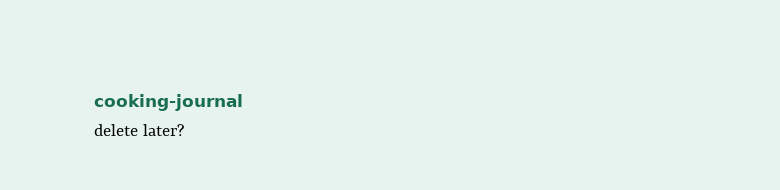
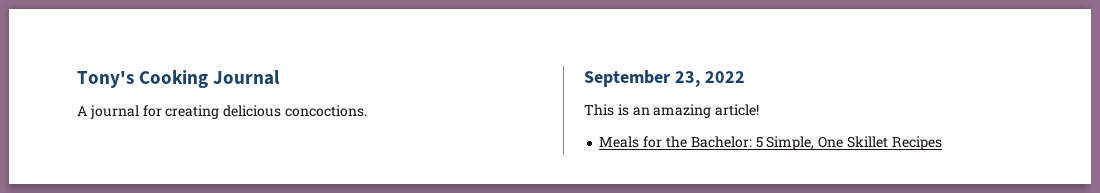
- cooking-journal
- delete later?
+ Tony's Cooking Journal
+ A journal for creating delicious concoctions.
+ September 23, 2022
+ This is an amazing article!
+ Meals for the Bachelor: 5 Simple, One Skillet Recipes

